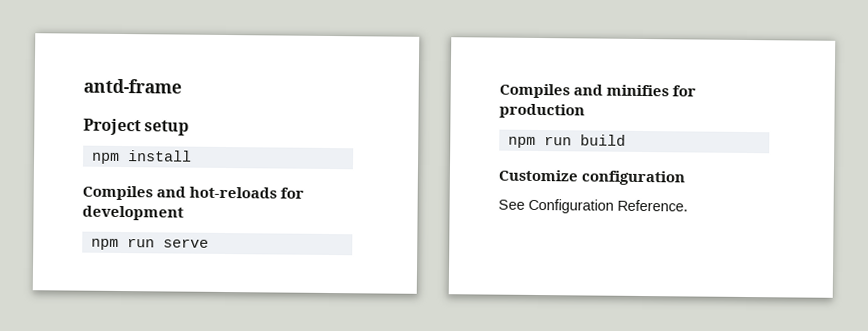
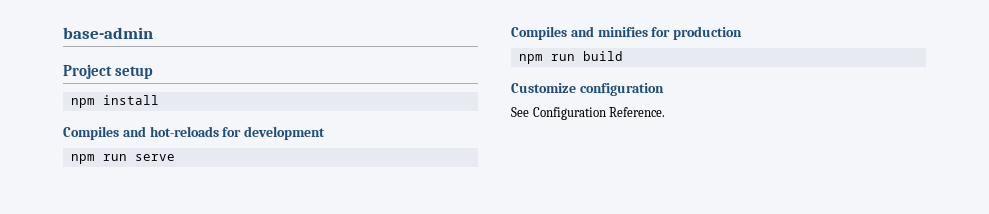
- antd-frame
+ base-admin

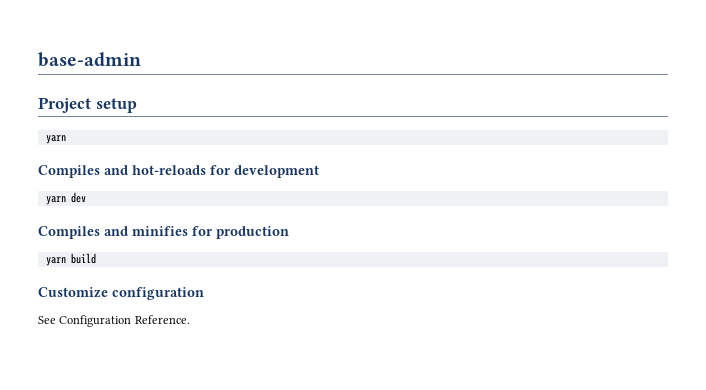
  Project setup
- npm install
+ yarn
- npm run serve
+ yarn dev
- npm run build
+ yarn build

